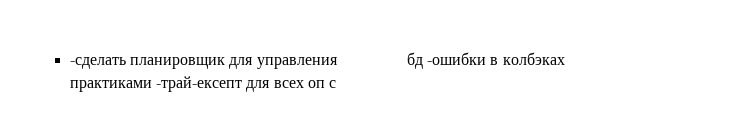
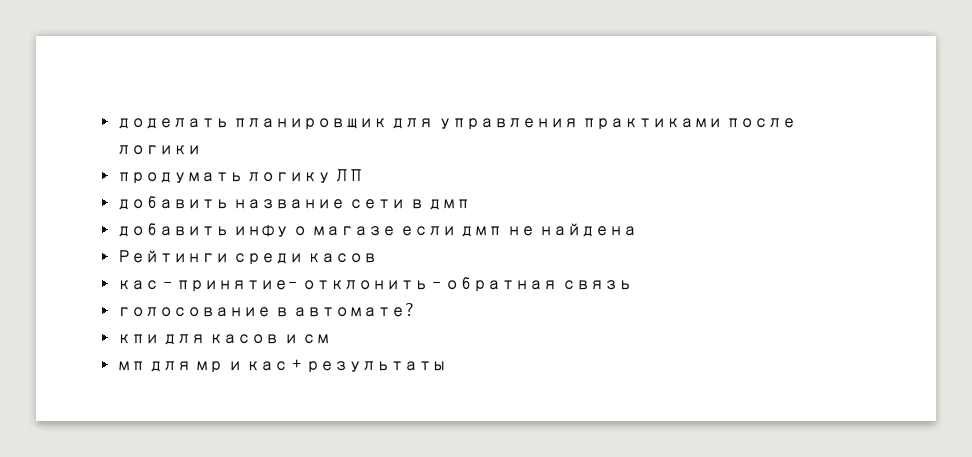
- -сделать планировщик для управления практиками -трай-ексепт для всех оп с бд -ошибки в колбэках
+ доделать планировщик для управления практиками после логики
+ продумать логику ЛП
+ добавить название сети в дмп
+ добавить инфу о магазе если дмп не найдена
+ Рейтинги среди касов
+ кас - принятие- отклонить - обратная связь
+ голосование в автомате?
+ кпи для касов и см
+ мп для мр и кас + результаты

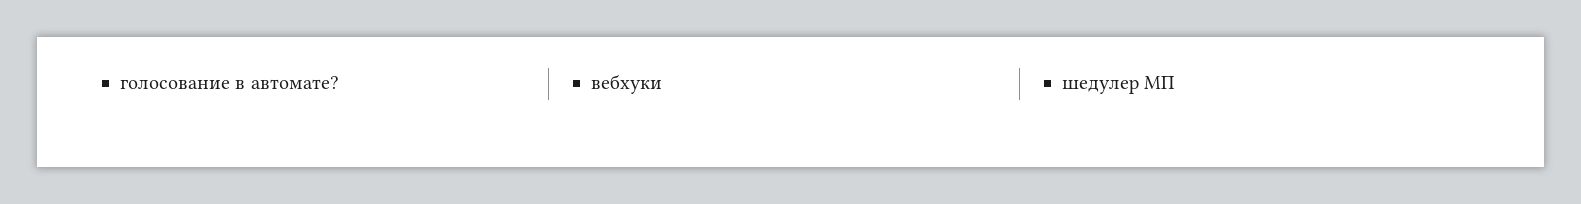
- доделать планировщик для управления практиками после логики
- продумать логику ЛП
- добавить название сети в дмп
- добавить инфу о магазе если дмп не найдена
- Рейтинги среди касов
- кас - принятие- отклонить - обратная связь
  голосование в автомате?
- кпи для касов и см
- мп для мр и кас + результаты
+ вебхуки
+ шедулер МП

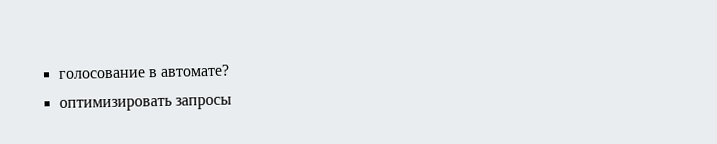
- вебхуки
- шедулер МП
+ оптимизировать запросы

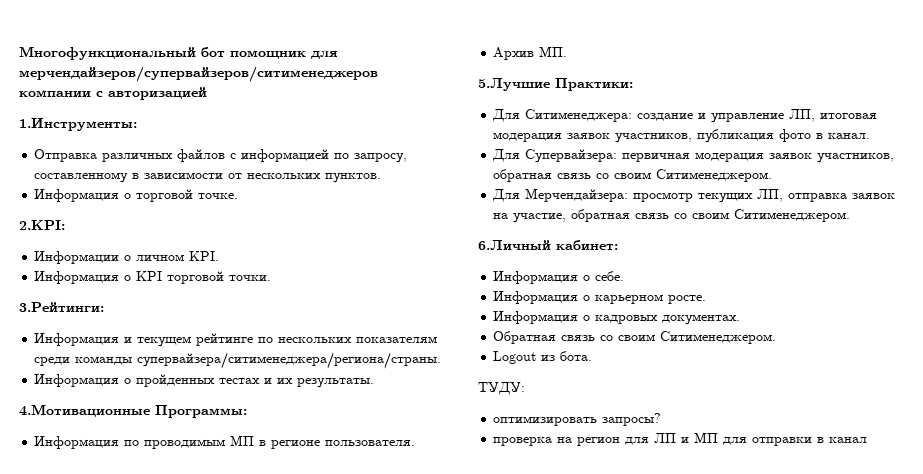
- голосование в автомате?
- оптимизировать запросы
+ Многофункциональный бот помощник для мерчендайзеров/супервайзеров/ситименеджеров компании с авторизацией
+ 1.Инструменты:
+ Отправка различных файлов с информацией по запросу, составленному в зависимости от нескольких пунктов.
+ Информация о торговой точке.
+ 2.KPI:
+ Информации о личном KPI.
+ Информация о KPI торговой точки.
+ 3.Рейтинги:
+ Информация и текущем рейтинге по нескольких показателям среди команды супервайзера/ситименеджера/региона/страны.
+ Информация о пройденных тестах и их результаты.
+ 4.Мотивационные Программы:
+ Информация по проводимым МП в регионе пользователя.
+ Архив МП.
+ 5.Лучшие Практики:
+ Для Ситименеджера: создание и управление ЛП, итоговая модерация заявок участников, публикация фото в канал.
+ Для Супервайзера: первичная модерация заявок участников, обратная связь со своим Ситименеджером.
+ Для Мерчендайзера: просмотр текущих ЛП, отправка заявок на участие, обратная связь со своим Ситименеджером.
+ 6.Личный кабинет:
+ Информация о себе.
+ Информация о карьерном росте.
+ Информация о кадровых документах.
+ Обратная связь со своим Ситименеджером.
+ Logout из бота.
+ ТУДУ:
+ оптимизировать запросы?
+ проверка на регион для ЛП и МП для отправки в канал

